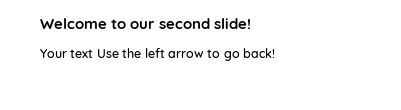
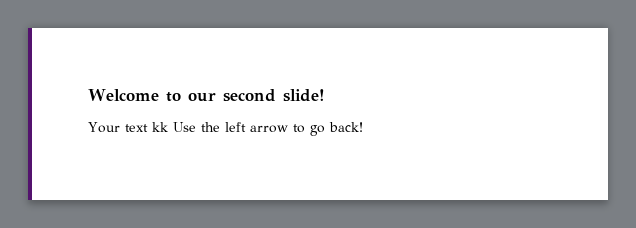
- Your text Use the left arrow to go back!
+ Your text kk Use the left arrow to go back!

